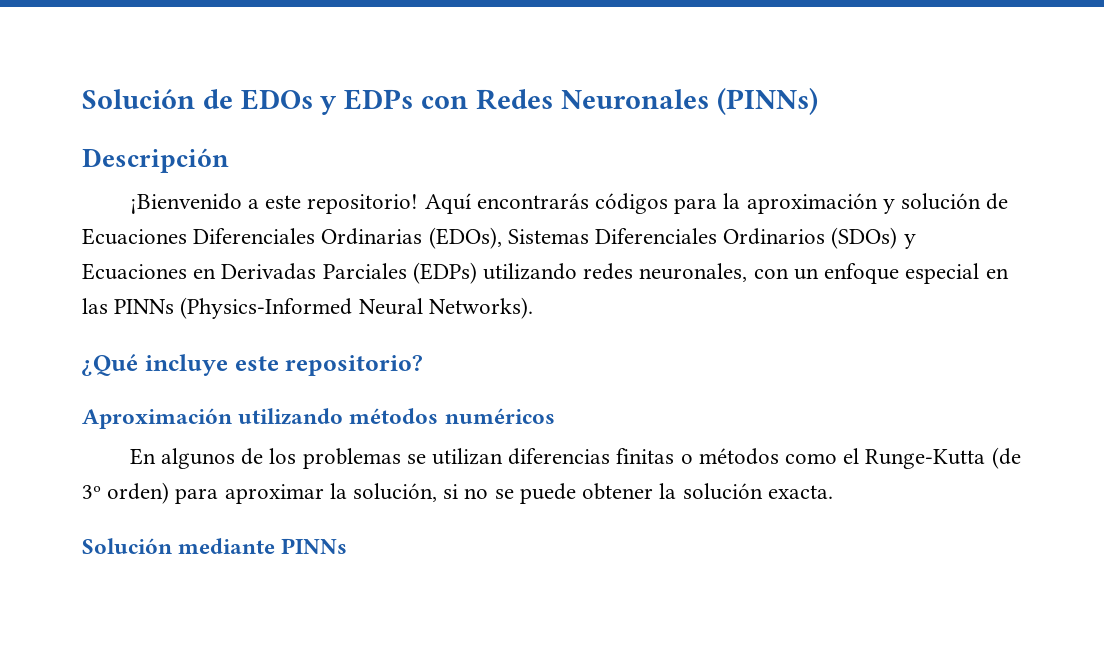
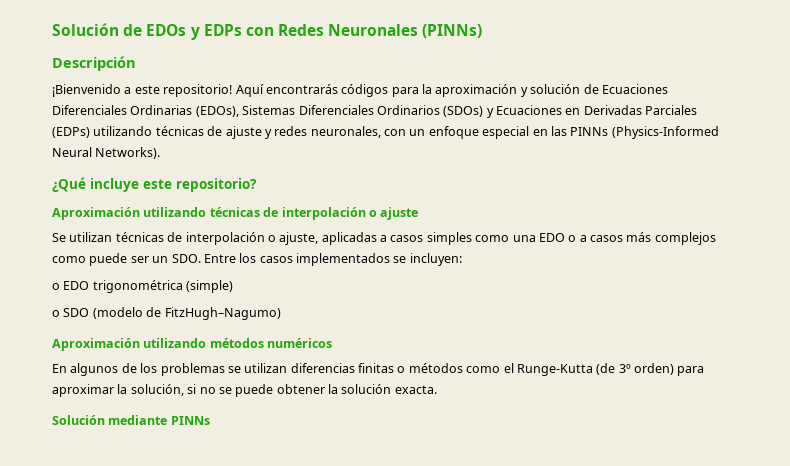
- Aquí encontrarás códigos para la aproximación y solución de Ecuaciones Diferenciales Ordinarias (EDOs), Sistemas Diferenciales Ordinarios (SDOs) y Ecuaciones en Derivadas Parciales (EDPs) utilizando redes neuronales, con un enfoque especial en las PINNs (Physics-Informed Neural Networks).
+ Aquí encontrarás códigos para la aproximación y solución de Ecuaciones Diferenciales Ordinarias (EDOs), Sistemas Diferenciales Ordinarios (SDOs) y Ecuaciones en Derivadas Parciales (EDPs) utilizando técnicas de ajuste y redes neuronales, con un enfoque especial en las PINNs (Physics-Informed Neural Networks).
+ Aproximación utilizando técnicas de interpolación o ajuste
+ Se utilizan técnicas de interpolación o ajuste, aplicadas a casos simples como una EDO o a casos más complejos como puede ser un SDO. Entre los casos implementados se incluyen:
+ o EDO trigonométrica (simple)
+ o SDO (modelo de FitzHugh–Nagumo)

